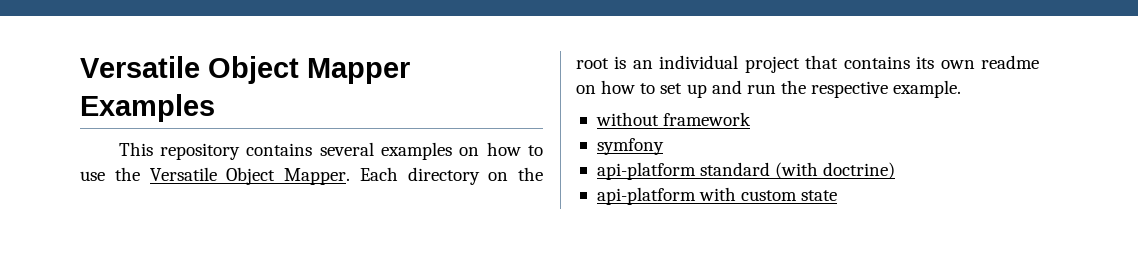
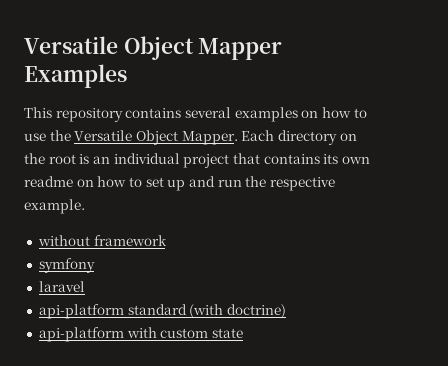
+ laravel

